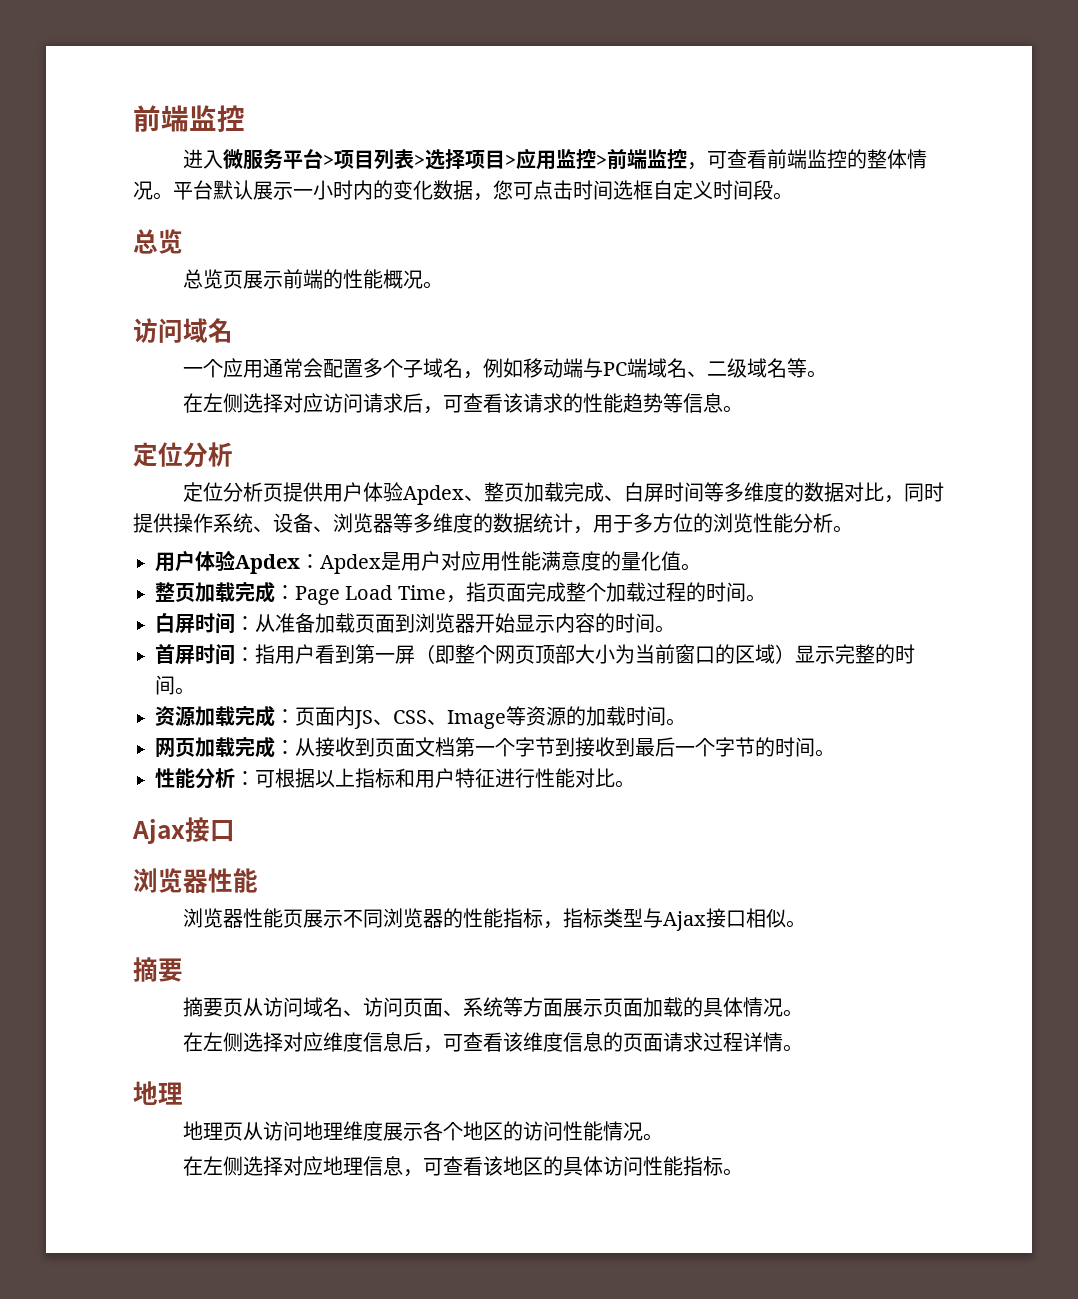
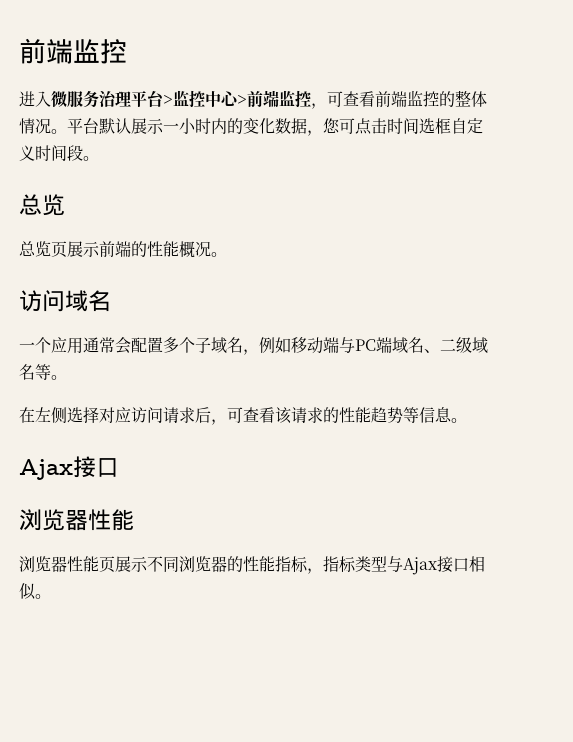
- 进入微服务平台>项目列表>选择项目>应用监控>前端监控，可查看前端监控的整体情况。
+ 进入微服务治理平台>监控中心>前端监控，可查看前端监控的整体情况。
  在左侧选择对应访问请求后，可查看该请求的性能趋势等信息。
- 定位分析
- 定位分析页提供用户体验Apdex、整页加载完成、白屏时间等多维度的数据对比，同时提供操作系统、设备、浏览器等多维度的数据统计，用于多方位的浏览性能分析。
- 用户体验Apdex：Apdex是用户对应用性能满意度的量化值。
- 整页加载完成：Page Load Time，指页面完成整个加载过程的时间。
- 白屏时间：从准备加载页面到浏览器开始显示内容的时间。
- 首屏时间：指用户看到第一屏（即整个网页顶部大小为当前窗口的区域）显示完整的时间。
- 资源加载完成：页面内JS、CSS、Image等资源的加载时间。
- 网页加载完成：从接收到页面文档第一个字节到接收到最后一个字节的时间。
- 性能分析：可根据以上指标和用户特征进行性能对比。
  浏览器性能页展示不同浏览器的性能指标，指标类型与Ajax接口相似。
- 摘要
- 摘要页从访问域名、访问页面、系统等方面展示页面加载的具体情况。
- 在左侧选择对应维度信息后，可查看该维度信息的页面请求过程详情。
- 地理
- 地理页从访问地理维度展示各个地区的访问性能情况。
- 在左侧选择对应地理信息，可查看该地区的具体访问性能指标。

